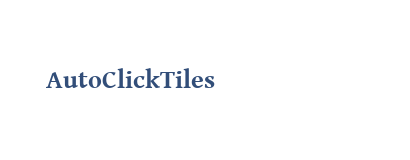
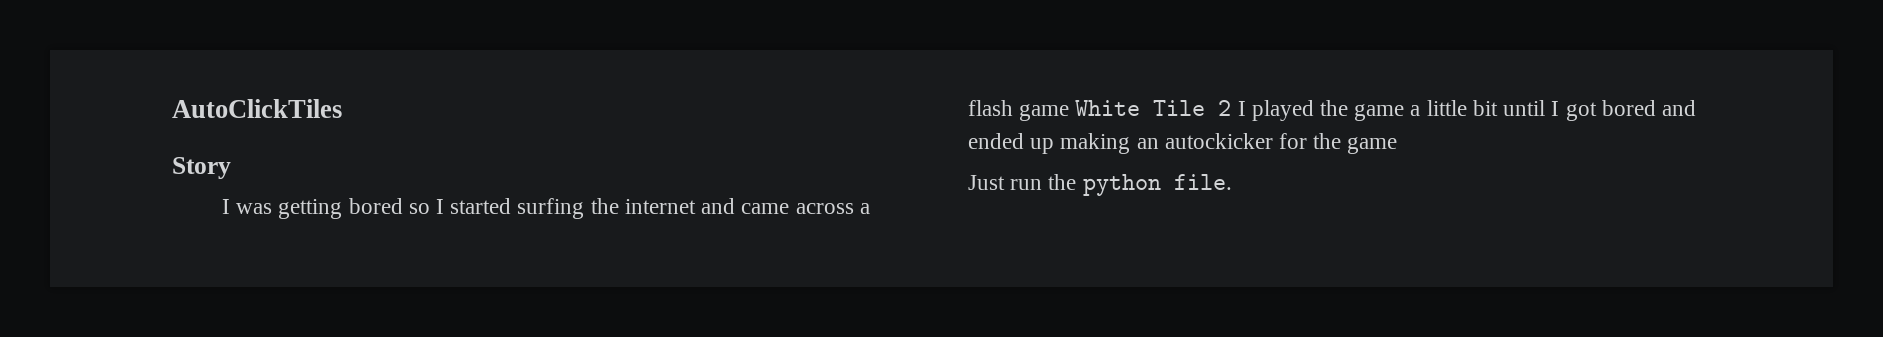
+ Story
+ I was getting bored so I started surfing the internet and came across a flash game White Tile 2 I played the game a little bit until I got bored and ended up making an autockicker for the game
+ Just run the python file.

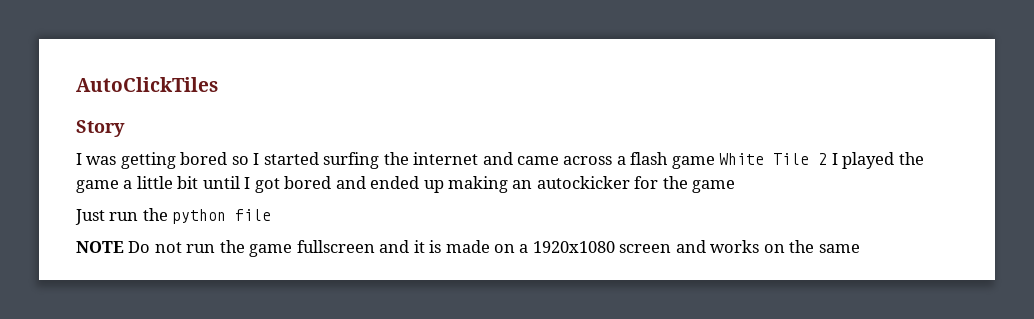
- Just run the python file.
+ Just run the python file
+ NOTE Do not run the game fullscreen and it is made on a 1920x1080 screen and works on the same

